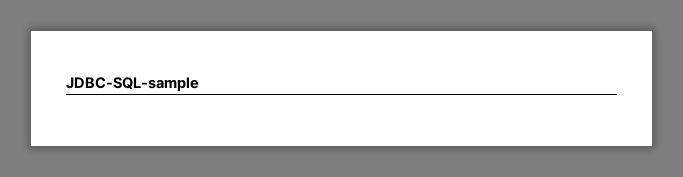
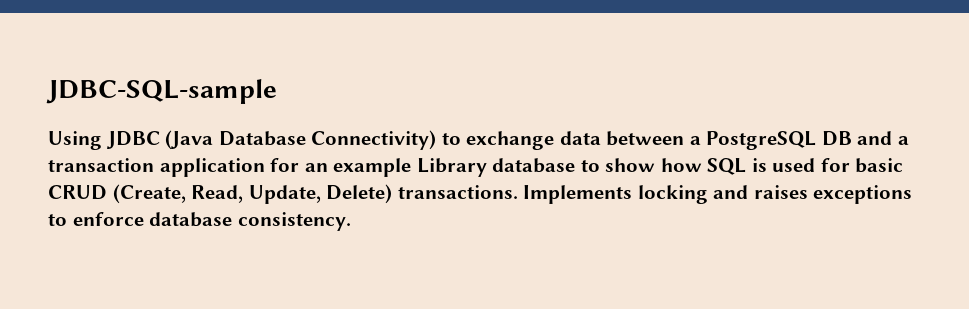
+ Using JDBC (Java Database Connectivity) to exchange data between a PostgreSQL DB and a transaction application for an example Library database to show how SQL is used for basic CRUD (Create, Read, Update, Delete) transactions. Implements locking and raises exceptions to enforce database consistency.

